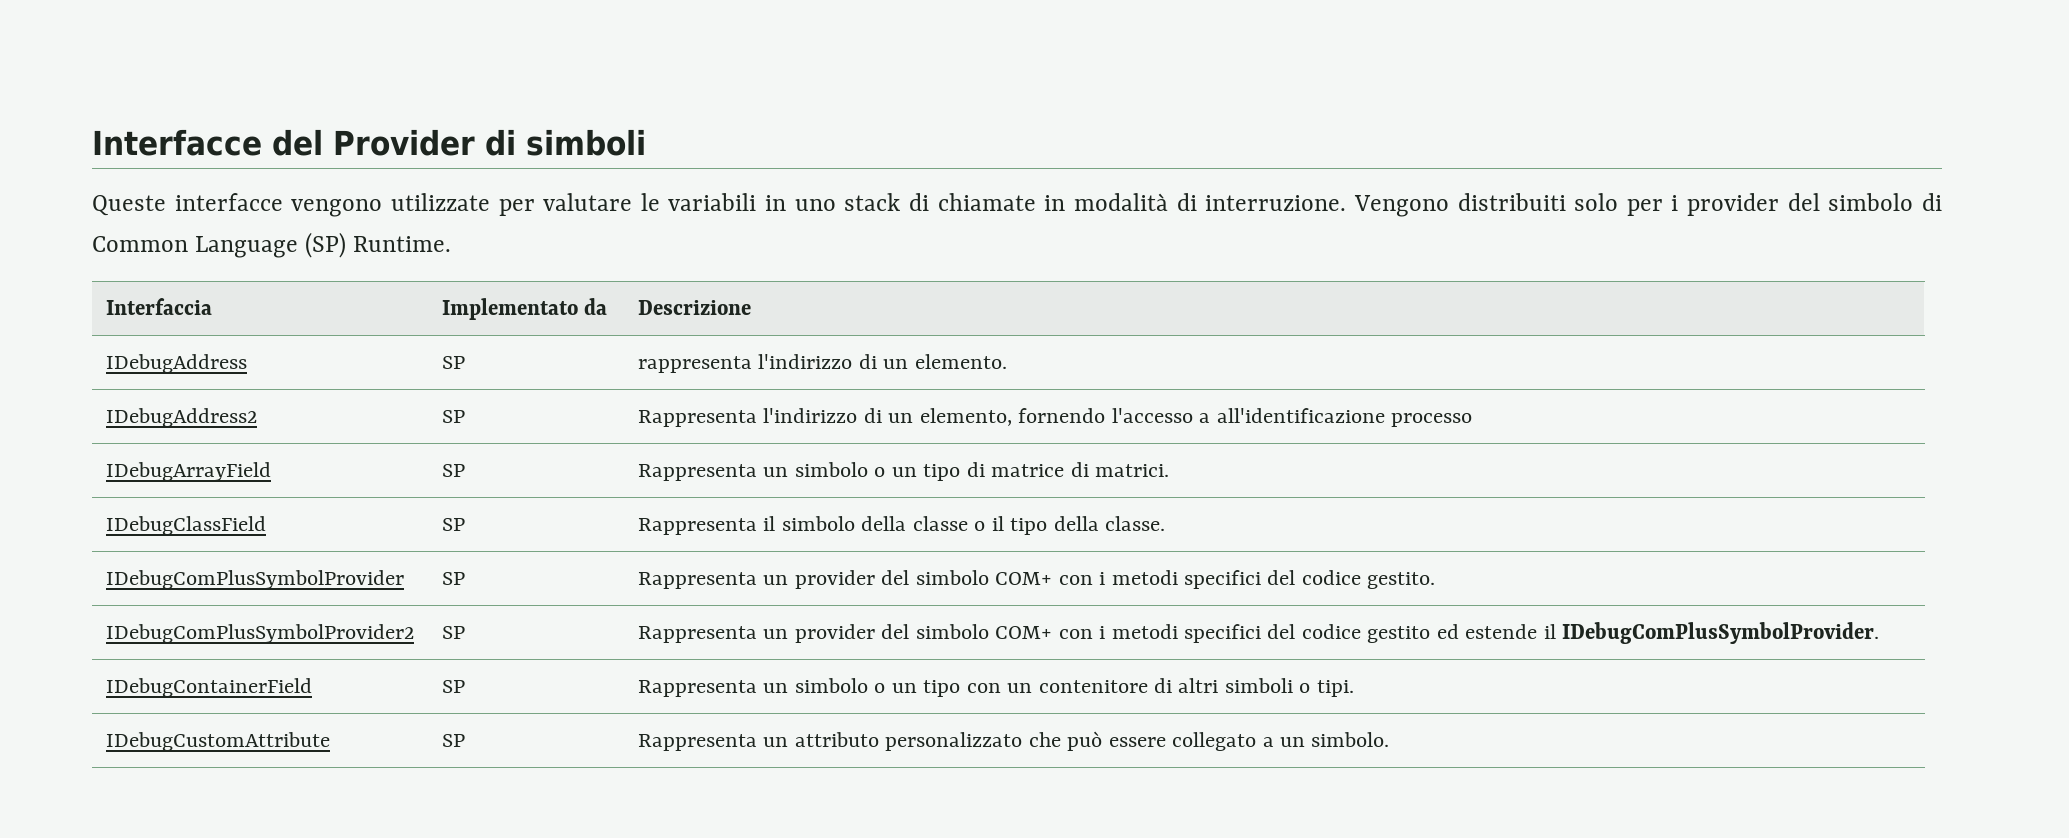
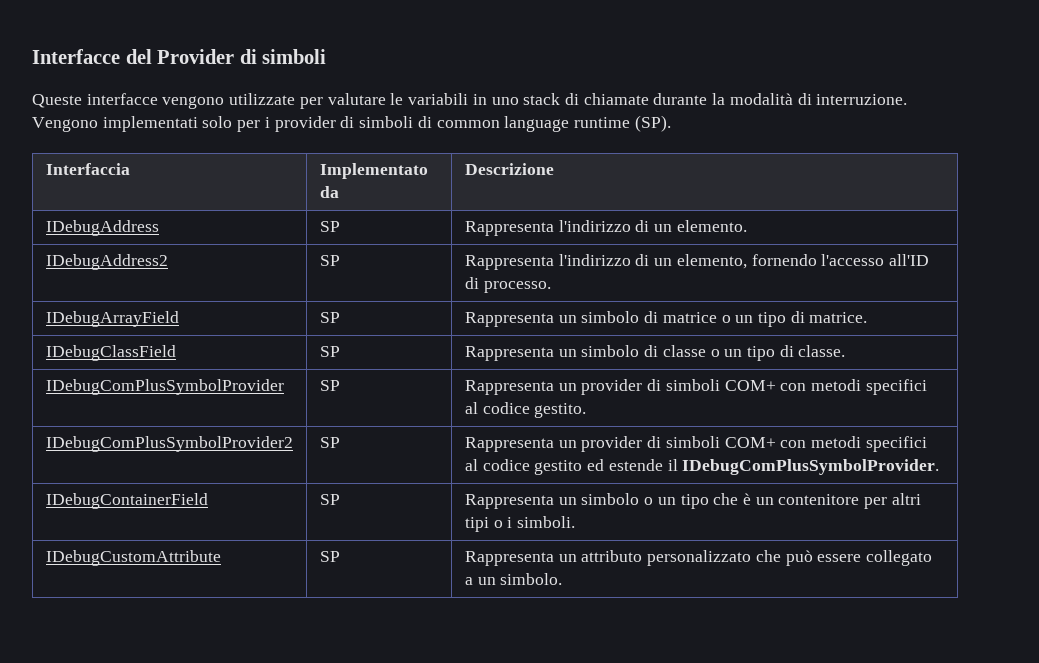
- Queste interfacce vengono utilizzate per valutare le variabili in uno stack di chiamate in modalità di interruzione.
+ Queste interfacce vengono utilizzate per valutare le variabili in uno stack di chiamate durante la modalità di interruzione.
- Vengono distribuiti solo per i provider del simbolo di Common Language (SP) Runtime.
+ Vengono implementati solo per i provider di simboli di common language runtime (SP).
- IDebugAddress | SP | rappresenta l'indirizzo di un elemento.
+ IDebugAddress | SP | Rappresenta l'indirizzo di un elemento.
- IDebugAddress2 | SP | Rappresenta l'indirizzo di un elemento, fornendo l'accesso a all'identificazione processo
+ IDebugAddress2 | SP | Rappresenta l'indirizzo di un elemento, fornendo l'accesso all'ID di processo.
- IDebugArrayField | SP | Rappresenta un simbolo o un tipo di matrice di matrici.
+ IDebugArrayField | SP | Rappresenta un simbolo di matrice o un tipo di matrice.
- IDebugClassField | SP | Rappresenta il simbolo della classe o il tipo della classe.
+ IDebugClassField | SP | Rappresenta un simbolo di classe o un tipo di classe.
- IDebugComPlusSymbolProvider | SP | Rappresenta un provider del simbolo COM+ con i metodi specifici del codice gestito.
+ IDebugComPlusSymbolProvider | SP | Rappresenta un provider di simboli COM+ con metodi specifici al codice gestito.
- IDebugComPlusSymbolProvider2 | SP | Rappresenta un provider del simbolo COM+ con i metodi specifici del codice gestito ed estende il IDebugComPlusSymbolProvider.
+ IDebugComPlusSymbolProvider2 | SP | Rappresenta un provider di simboli COM+ con metodi specifici al codice gestito ed estende il IDebugComPlusSymbolProvider.
- IDebugContainerField | SP | Rappresenta un simbolo o un tipo con un contenitore di altri simboli o tipi.
+ IDebugContainerField | SP | Rappresenta un simbolo o un tipo che è un contenitore per altri tipi o i simboli.

